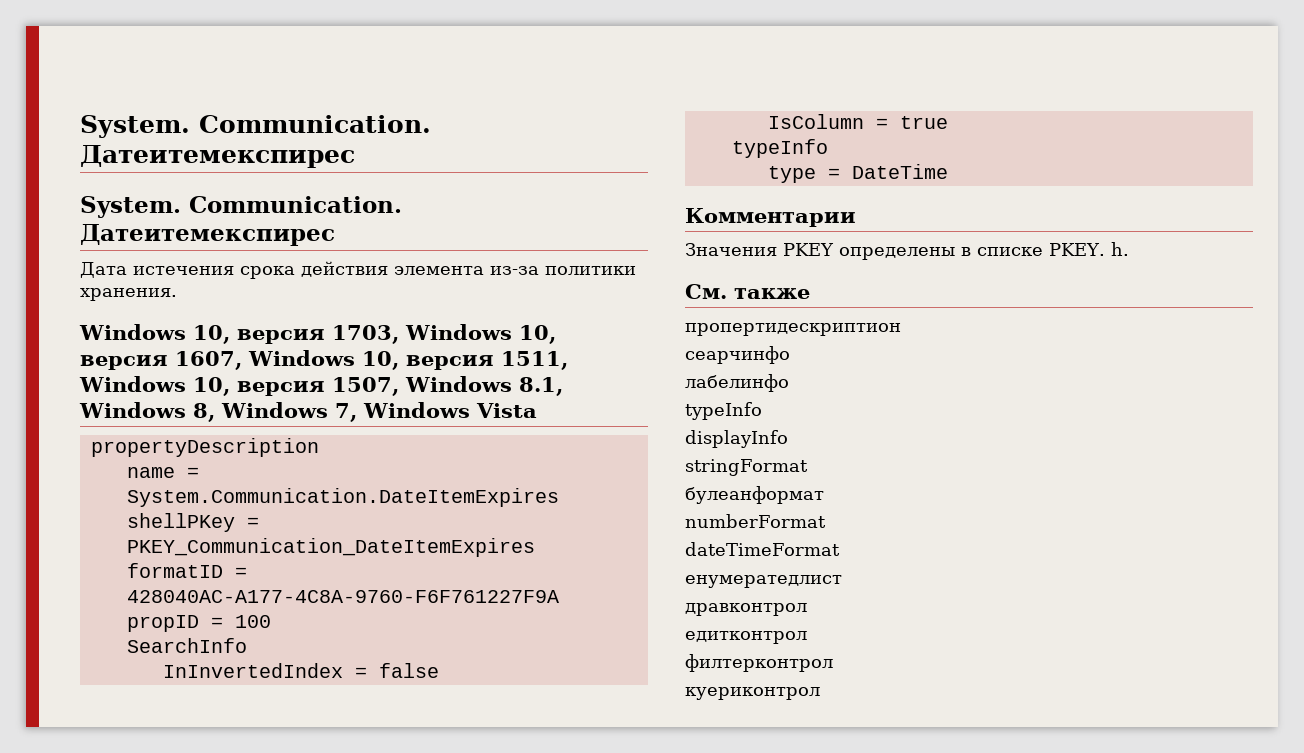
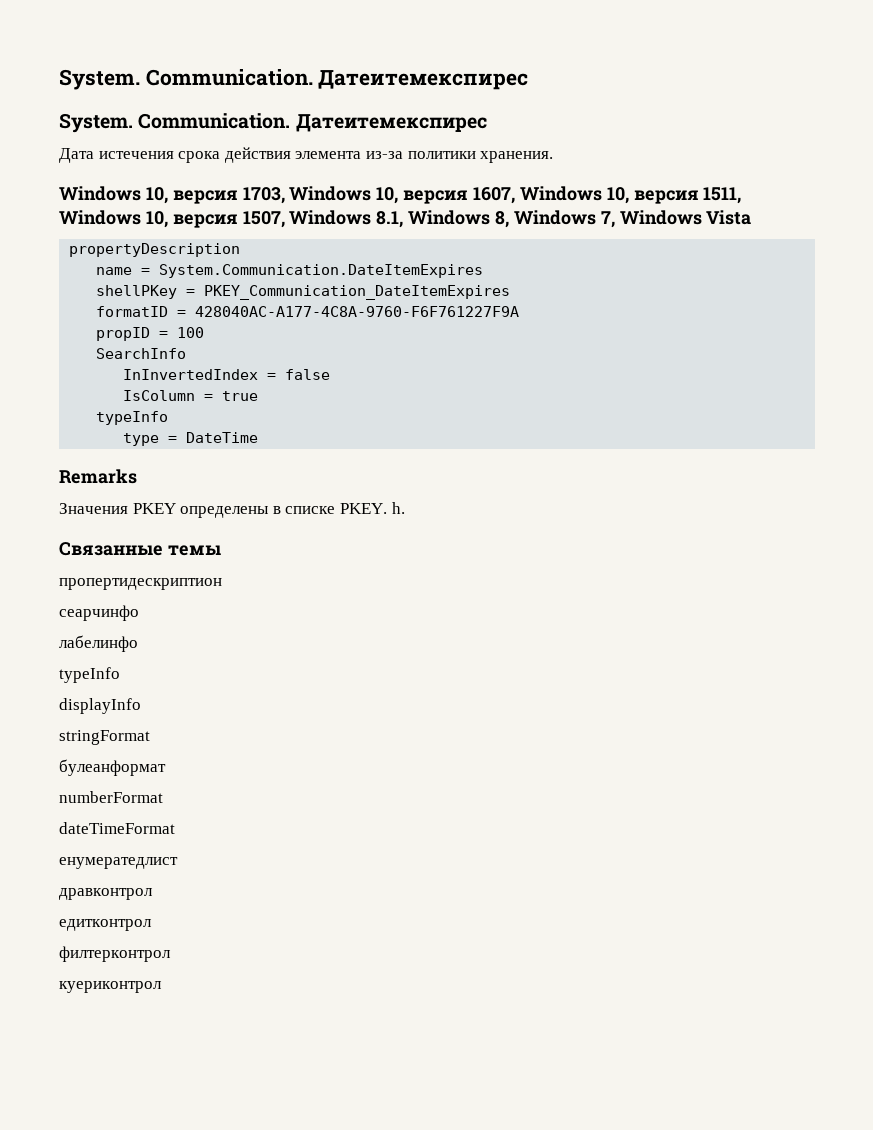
- Комментарии
+ Remarks
- См. также
+ Связанные темы

